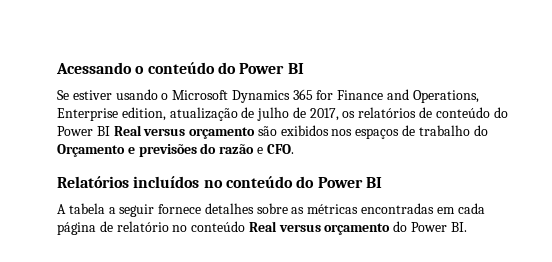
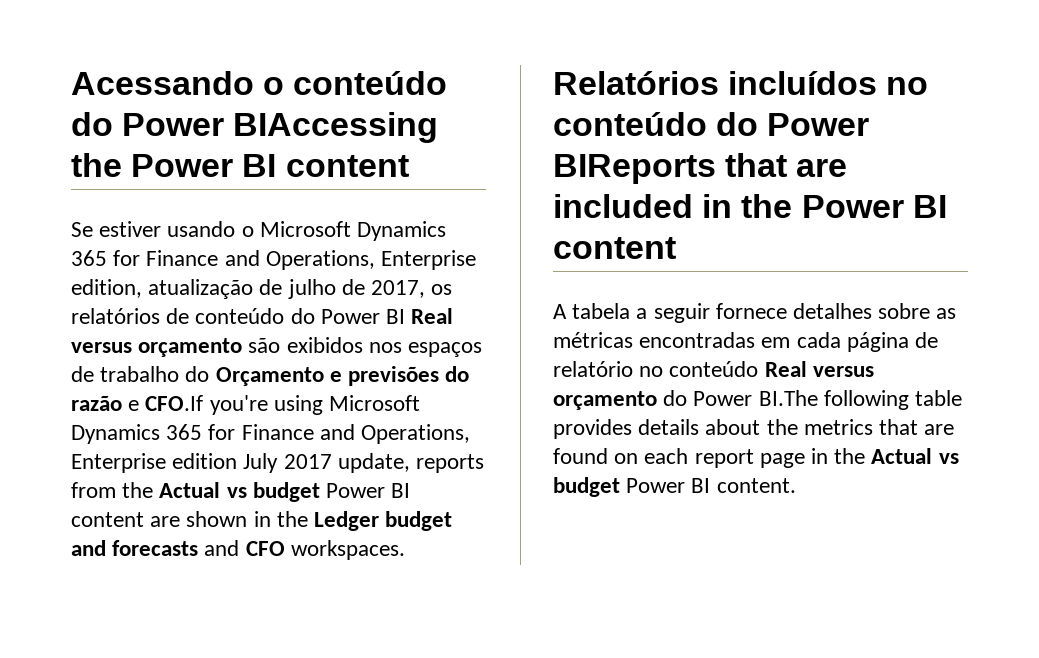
- Acessando o conteúdo do Power BI
+ Acessando o conteúdo do Power BIAccessing the Power BI content
- Se estiver usando o Microsoft Dynamics 365 for Finance and Operations, Enterprise edition, atualização de julho de 2017, os relatórios de conteúdo do Power BI Real versus orçamento são exibidos nos espaços de trabalho do Orçamento e previsões do razão e CFO.
+ Se estiver usando o Microsoft Dynamics 365 for Finance and Operations, Enterprise edition, atualização de julho de 2017, os relatórios de conteúdo do Power BI Real versus orçamento são exibidos nos espaços de trabalho do Orçamento e previsões do razão e CFO.If you're using Microsoft Dynamics 365 for Finance and Operations, Enterprise edition July 2017 update, reports from the Actual vs budget Power BI content are shown in the Ledger budget and forecasts and CFO workspaces.
- Relatórios incluídos no conteúdo do Power BI
+ Relatórios incluídos no conteúdo do Power BIReports that are included in the Power BI content
- A tabela a seguir fornece detalhes sobre as métricas encontradas em cada página de relatório no conteúdo Real versus orçamento do Power BI.
+ A tabela a seguir fornece detalhes sobre as métricas encontradas em cada página de relatório no conteúdo Real versus orçamento do Power BI.The following table provides details about the metrics that are found on each report page in the Actual vs budget Power BI content.

